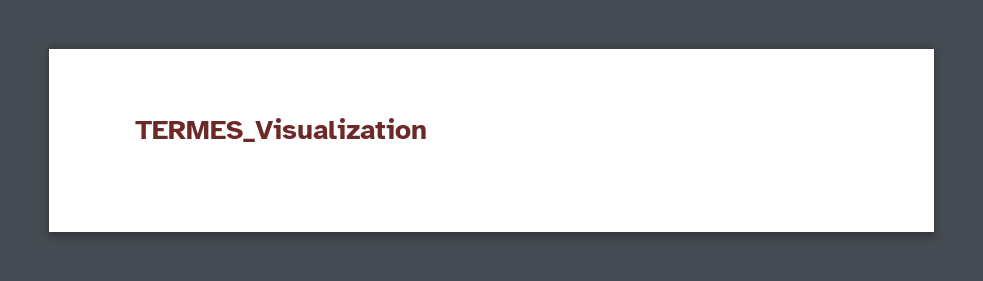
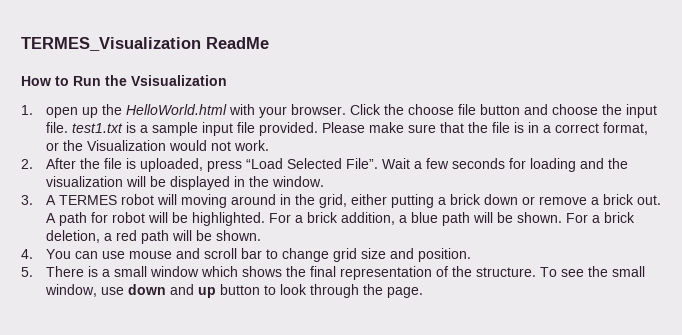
- TERMES_Visualization
+ TERMES_Visualization ReadMe
+ How to Run the Vsisualization
+ 1. open up the HelloWorld.html with your browser. Click the choose file button and choose the input file. test1.txt is a sample input file provided. Please make sure that the file is in a correct format, or the Visualization would not work.
+ 2. After the file is uploaded, press “Load Selected File”. Wait a few seconds for loading and the visualization will be displayed in the window.
+ 3. A TERMES robot will moving around in the grid, either putting a brick down or remove a brick out. A path for robot will be highlighted. For a brick addition, a blue path will be shown. For a brick deletion, a red path will be shown.
+ 4. You can use mouse and scroll bar to change grid size and position.
+ 5. There is a small window which shows the final representation of the structure. To see the small window, use down and up button to look through the page.

